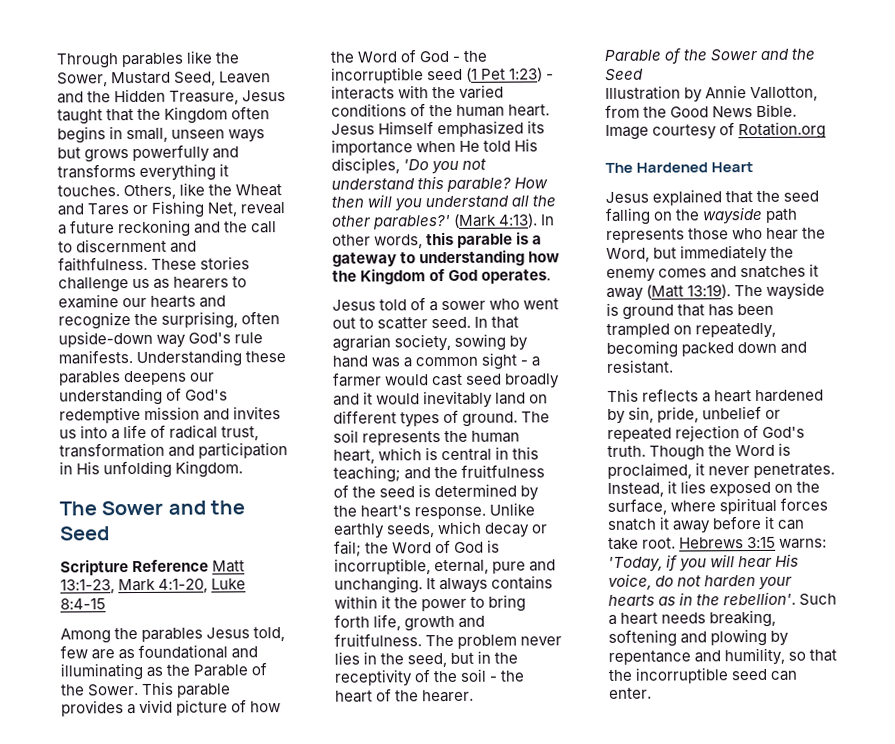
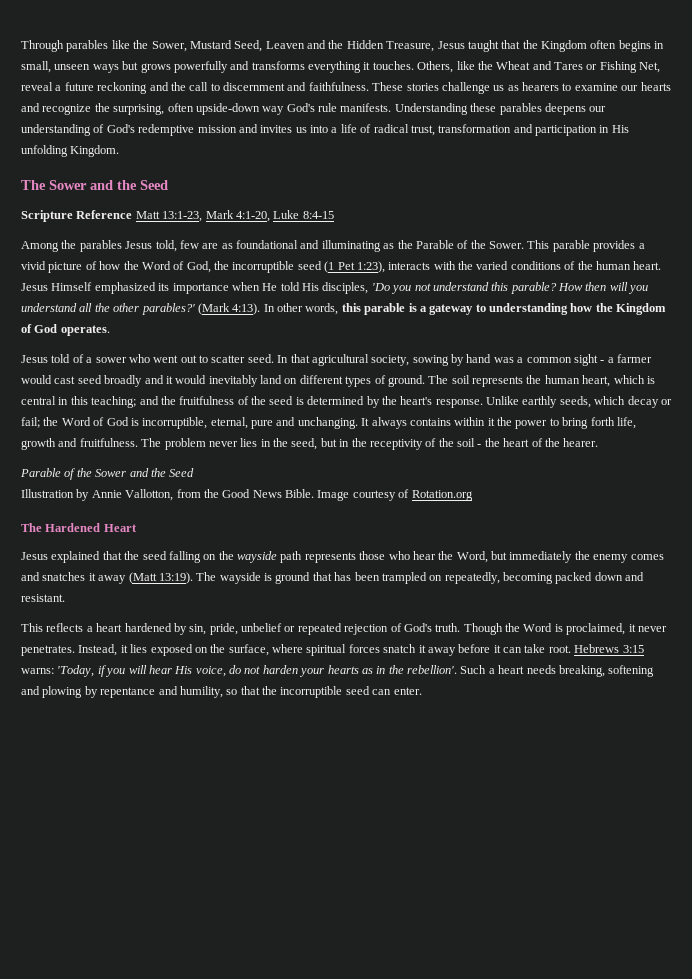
- This parable provides a vivid picture of how the Word of God - the incorruptible seed (1 Pet 1:23) - interacts with the varied conditions of the human heart.
+ This parable provides a vivid picture of how the Word of God, the incorruptible seed (1 Pet 1:23), interacts with the varied conditions of the human heart.
- In that agrarian society, sowing by hand was a common sight - a farmer would cast seed broadly and it would inevitably land on different types of ground.
+ In that agricultural society, sowing by hand was a common sight - a farmer would cast seed broadly and it would inevitably land on different types of ground.

